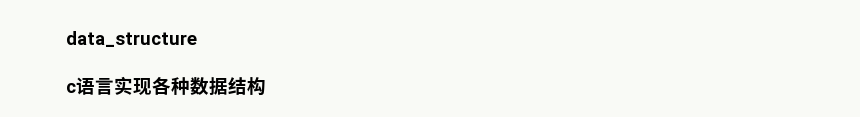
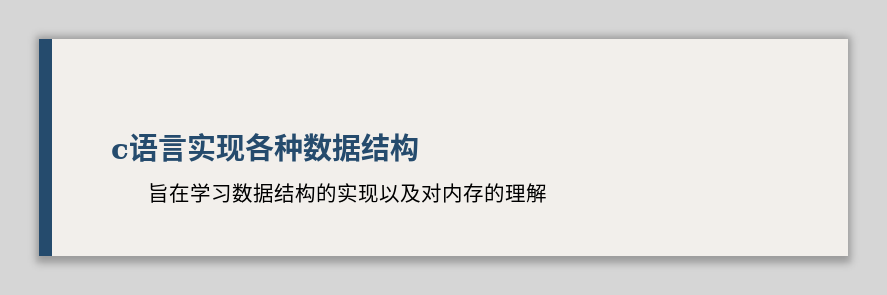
- data_structure
+ 旨在学习数据结构的实现以及对内存的理解

